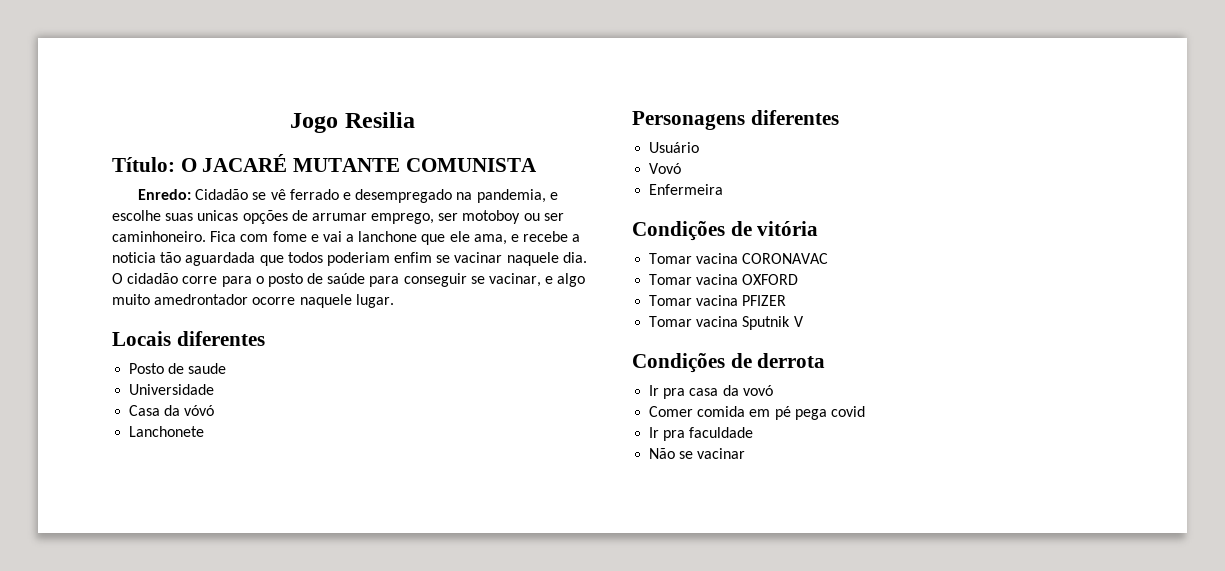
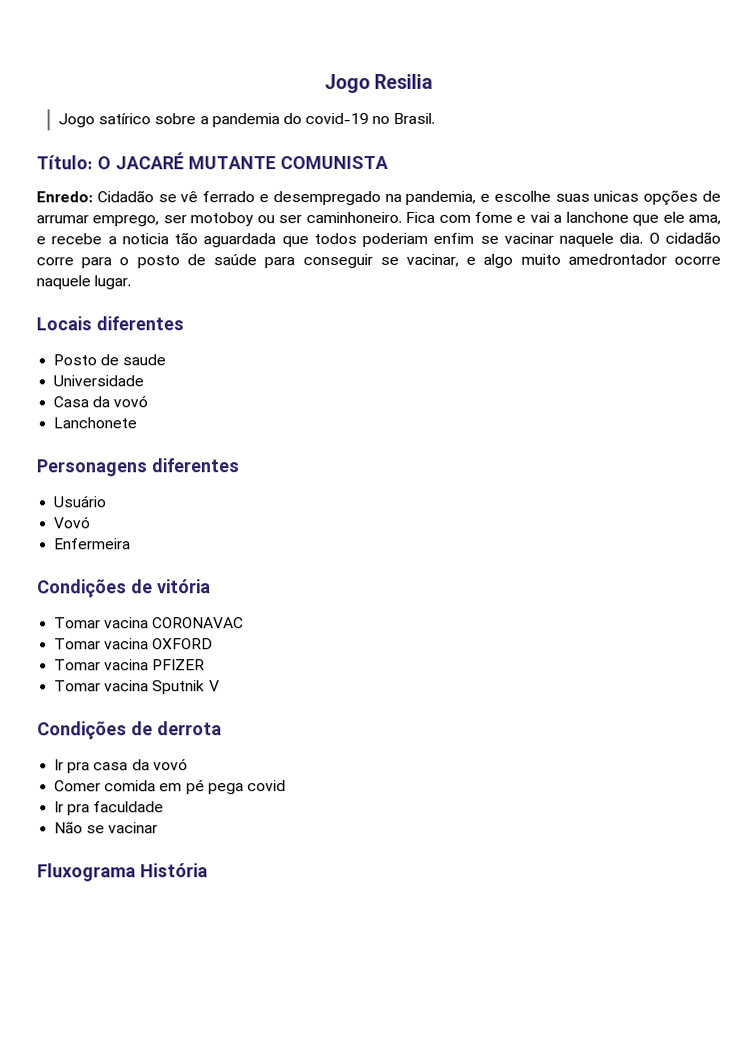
+ Jogo satírico sobre a pandemia do covid-19 no Brasil.
- Casa da vóvó
+ Casa da vovó
+ Fluxograma História

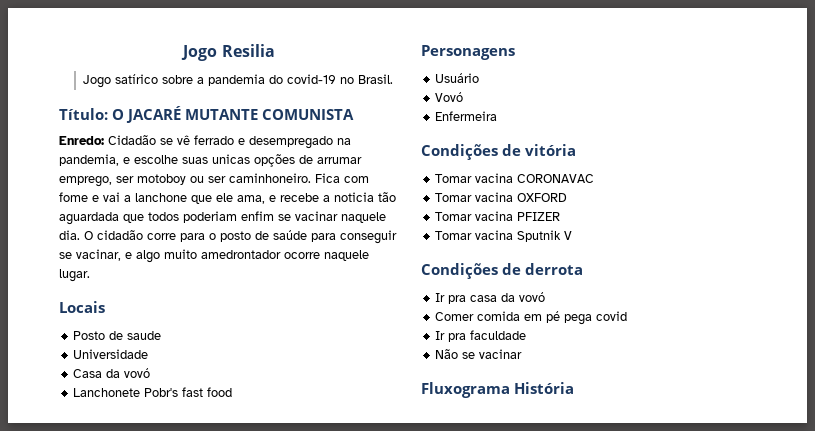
- Locais diferentes
+ Locais
- Lanchonete
+ Lanchonete Pobr's fast food
- Personagens diferentes
+ Personagens

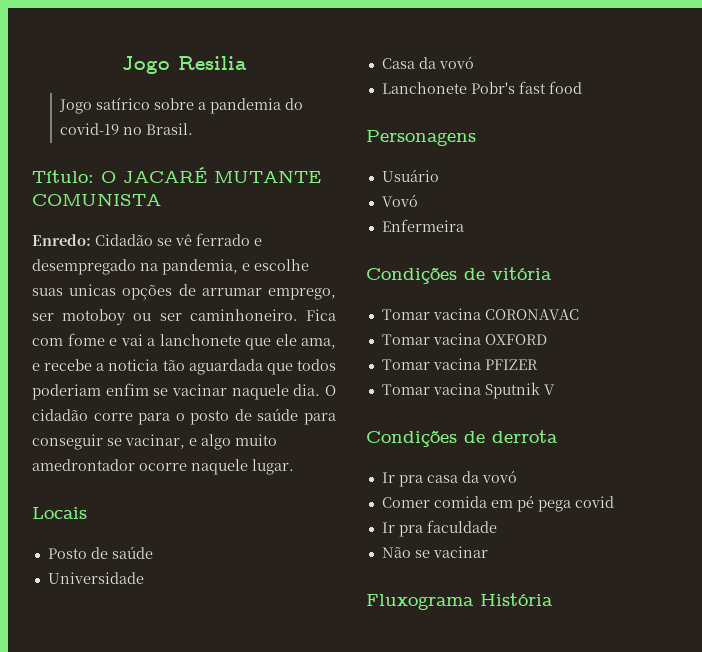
- Fica com fome e vai a lanchone que ele ama, e recebe a noticia tão aguardada que todos poderiam enfim se vacinar naquele dia.
+ Fica com fome e vai a lanchonete que ele ama, e recebe a noticia tão aguardada que todos poderiam enfim se vacinar naquele dia.
- Posto de saude
+ Posto de saúde

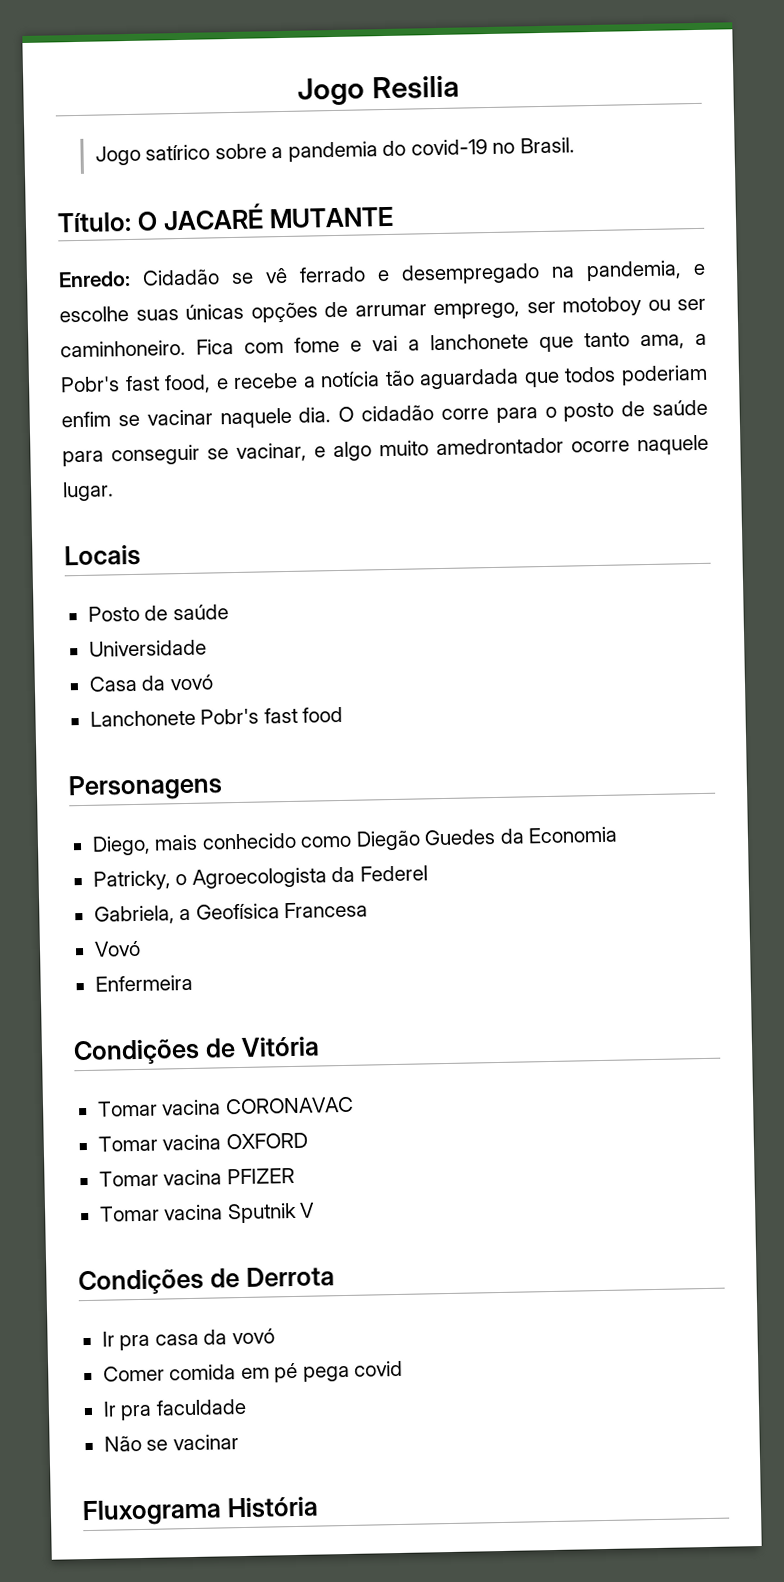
- Título: O JACARÉ MUTANTE COMUNISTA
+ Título: O JACARÉ MUTANTE
- Enredo: Cidadão se vê ferrado e desempregado na pandemia, e escolhe suas unicas opções de arrumar emprego, ser motoboy ou ser caminhoneiro.
+ Enredo: Cidadão se vê ferrado e desempregado na pandemia, e escolhe suas únicas opções de arrumar emprego, ser motoboy ou ser caminhoneiro.
- Fica com fome e vai a lanchonete que ele ama, e recebe a noticia tão aguardada que todos poderiam enfim se vacinar naquele dia.
+ Fica com fome e vai a lanchonete que tanto ama, a Pobr's fast food, e recebe a notícia tão aguardada que todos poderiam enfim se vacinar naquele dia.
- Usuário
+ Diego, mais conhecido como Diegão Guedes da Economia
+ Patricky, o Agroecologista da Federel
+ Gabriela, a Geofísica Francesa
- Condições de vitória
+ Condições de Vitória
- Condições de derrota
+ Condições de Derrota

